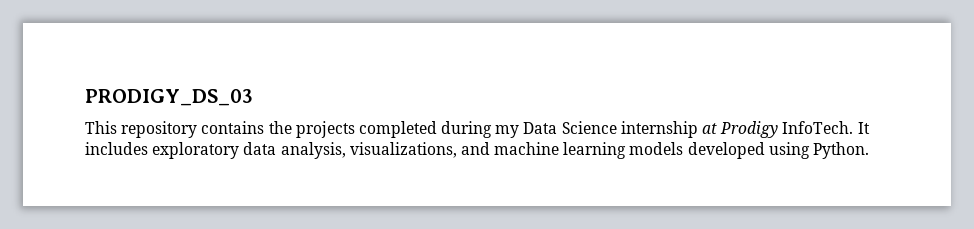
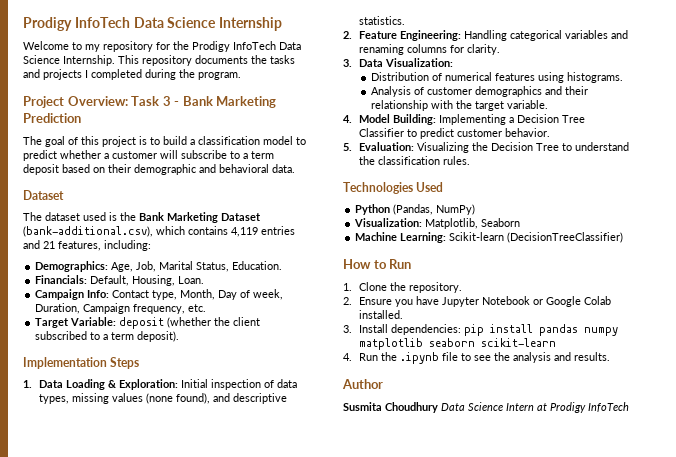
- PRODIGY_DS_03
- This repository contains the projects completed during my Data Science internship at Prodigy InfoTech. It includes exploratory data analysis, visualizations, and machine learning models developed using Python.
+ Prodigy InfoTech Data Science Internship
+ Welcome to my repository for the Prodigy InfoTech Data Science Internship. This repository documents the tasks and projects I completed during the program.
+ Project Overview: Task 3 - Bank Marketing Prediction
+ The goal of this project is to build a classification model to predict whether a customer will subscribe to a term deposit based on their demographic and behavioral data.
+ Dataset
+ The dataset used is the Bank Marketing Dataset (bank-additional.csv), which contains 4,119 entries and 21 features, including:
+ Demographics: Age, Job, Marital Status, Education.
+ Financials: Default, Housing, Loan.
+ Campaign Info: Contact type, Month, Day of week, Duration, Campaign frequency, etc.
+ Target Variable: deposit (whether the client subscribed to a term deposit).
+ Implementation Steps
+ 1. Data Loading & Exploration: Initial inspection of data types, missing values (none found), and descriptive statistics.
+ 2. Feature Engineering: Handling categorical variables and renaming columns for clarity.
+ 3. Data Visualization:
+ Distribution of numerical features using histograms.
+ Analysis of customer demographics and their relationship with the target variable.
+ 4. Model Building: Implementing a Decision Tree Classifier to predict customer behavior.
+ 5. Evaluation: Visualizing the Decision Tree to understand the classification rules.
+ Technologies Used
+ Python (Pandas, NumPy)
+ Visualization: Matplotlib, Seaborn
+ Machine Learning: Scikit-learn (DecisionTreeClassifier)
+ How to Run
+ 1. Clone the repository.
+ 2. Ensure you have Jupyter Notebook or Google Colab installed.
+ 3. Install dependencies: pip install pandas numpy matplotlib seaborn scikit-learn
+ 4. Run the .ipynb file to see the analysis and results.
+ Author
+ Susmita Choudhury Data Science Intern at Prodigy InfoTech

